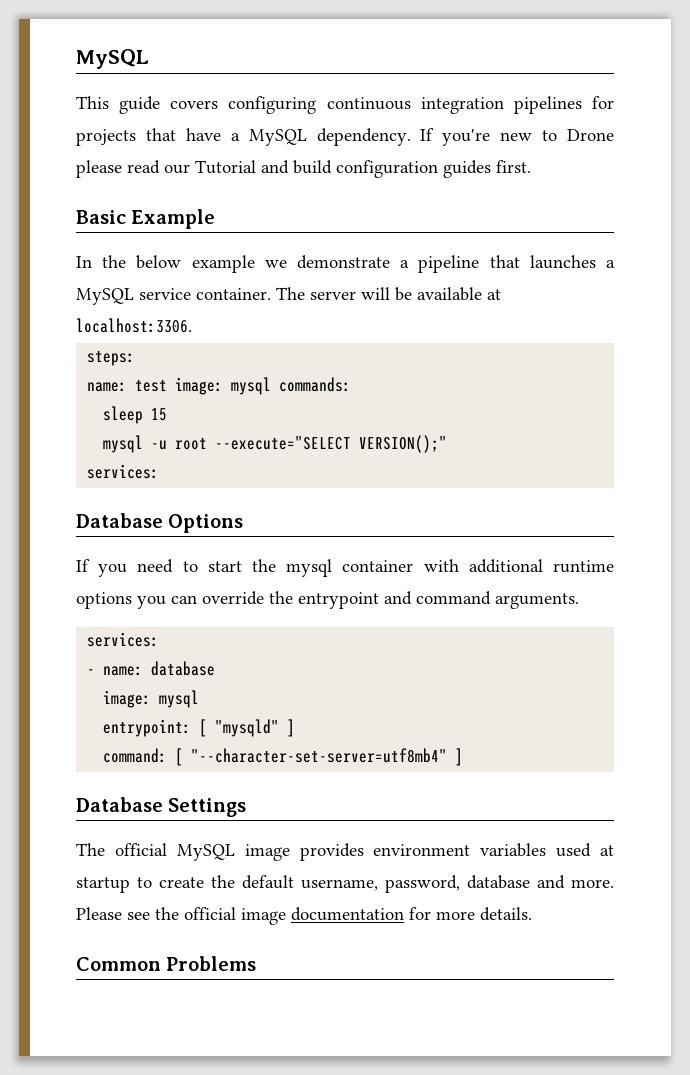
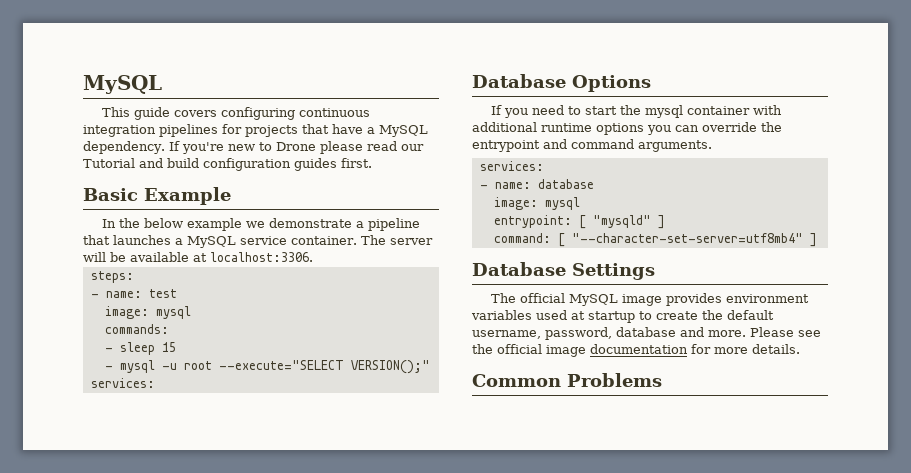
- name: test image: mysql commands:
+ - name: test
+ image: mysql
+ commands:
- sleep 15
+ - sleep 15
- mysql -u root --execute="SELECT VERSION();"
+ - mysql -u root --execute="SELECT VERSION();"

